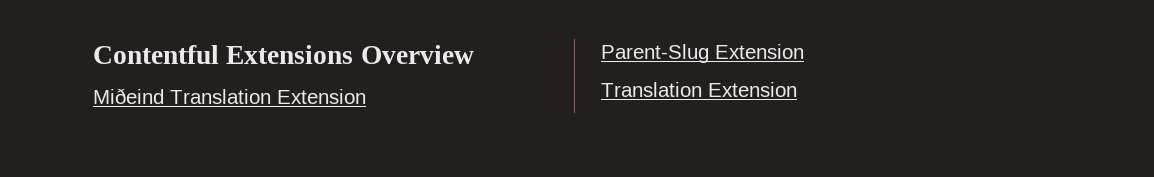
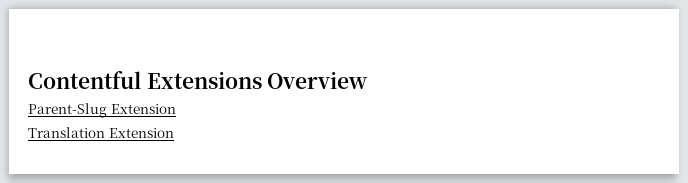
- Miðeind Translation Extension

